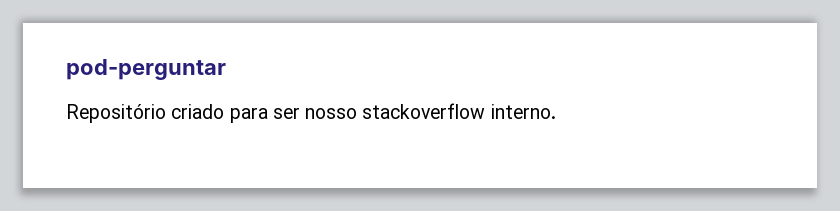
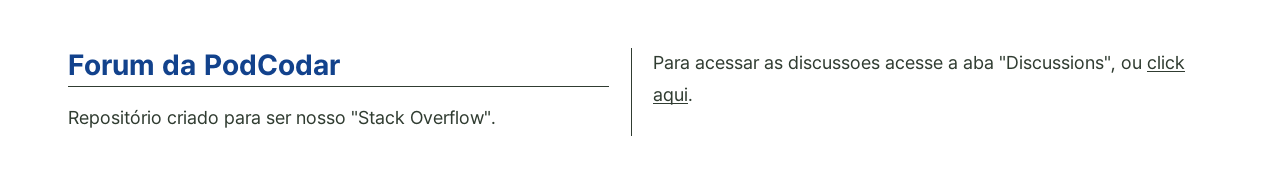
- pod-perguntar
+ Forum da PodCodar
- Repositório criado para ser nosso stackoverflow interno.
+ Repositório criado para ser nosso "Stack Overflow".
+ Para acessar as discussoes acesse a aba "Discussions", ou click aqui.

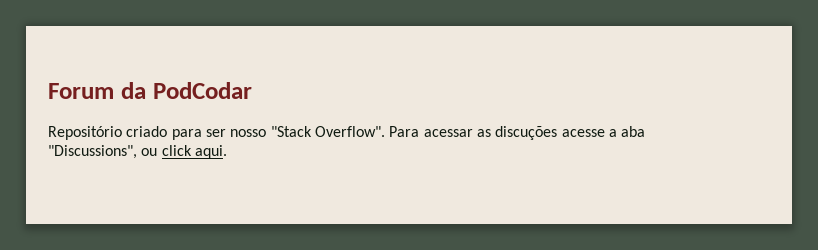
- Repositório criado para ser nosso "Stack Overflow".
- Para acessar as discussoes acesse a aba "Discussions", ou click aqui.
+ Repositório criado para ser nosso "Stack Overflow". Para acessar as discuções acesse a aba "Discussions", ou click aqui.

